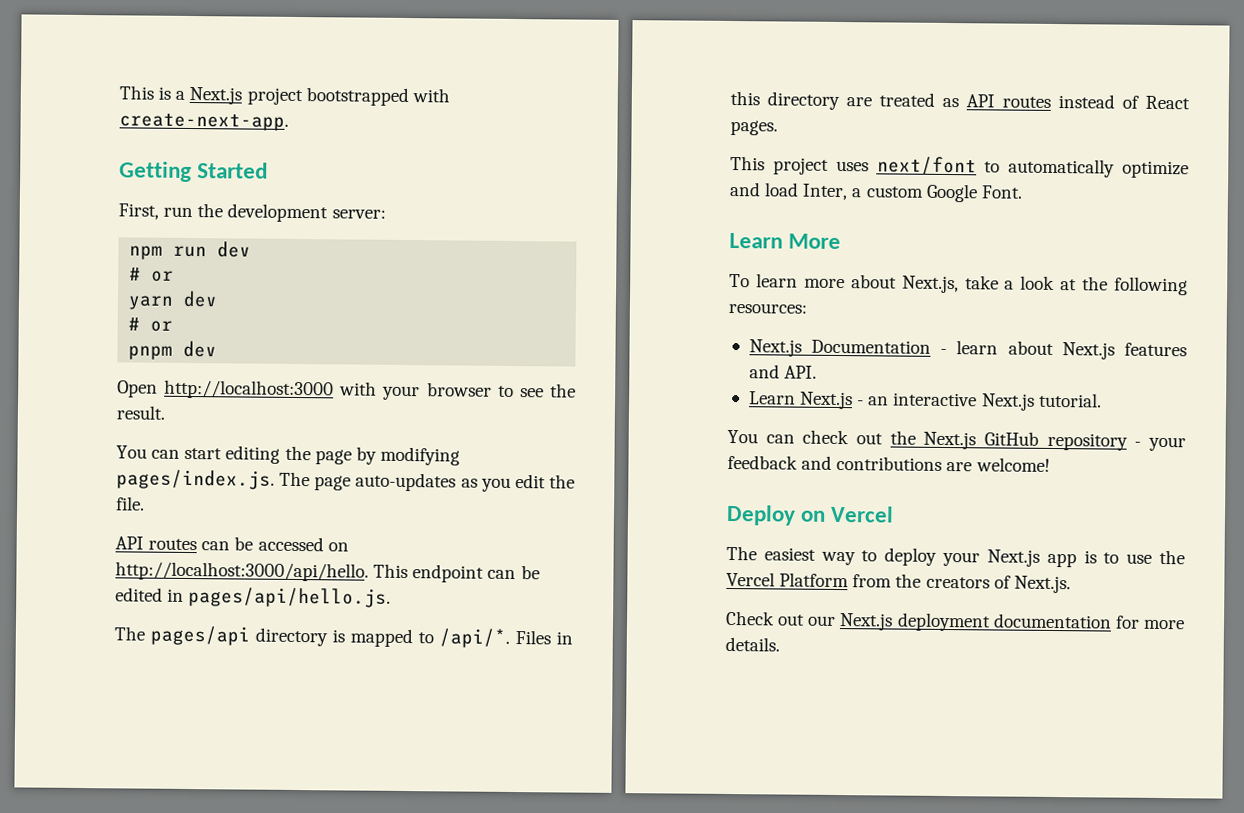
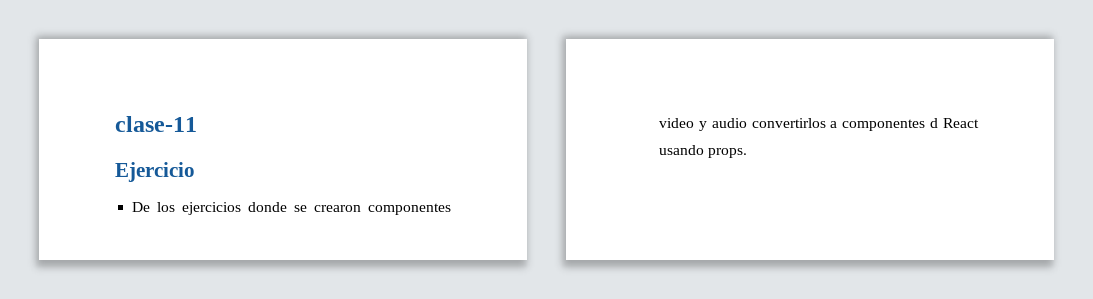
- This is a Next.js project bootstrapped with create-next-app.
- Getting Started
- First, run the development server:
- npm run dev
- # or
- yarn dev
- # or
- pnpm dev
- Open http://localhost:3000 with your browser to see the result.
- You can start editing the page by modifying pages/index.js. The page auto-updates as you edit the file.
- API routes can be accessed on http://localhost:3000/api/hello. This endpoint can be edited in pages/api/hello.js.
- The pages/api directory is mapped to /api/*. Files in this directory are treated as API routes instead of React pages.
- This project uses next/font to automatically optimize and load Inter, a custom Google Font.
- Learn More
- To learn more about Next.js, take a look at the following resources:
- Next.js Documentation - learn about Next.js features and API.
- Learn Next.js - an interactive Next.js tutorial.
- You can check out the Next.js GitHub repository - your feedback and contributions are welcome!
- Deploy on Vercel
- The easiest way to deploy your Next.js app is to use the Vercel Platform from the creators of Next.js.
- Check out our Next.js deployment documentation for more details.
+ clase-11
+ Ejercicio
+ De los ejercicios donde se crearon componentes video y audio convertirlos a componentes d React usando props.

